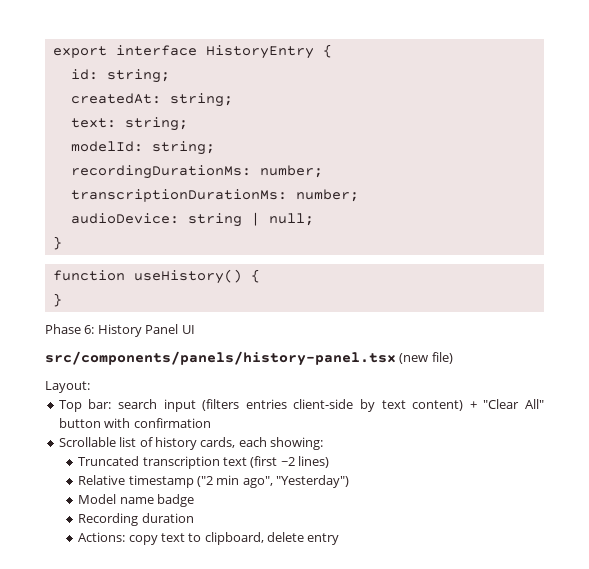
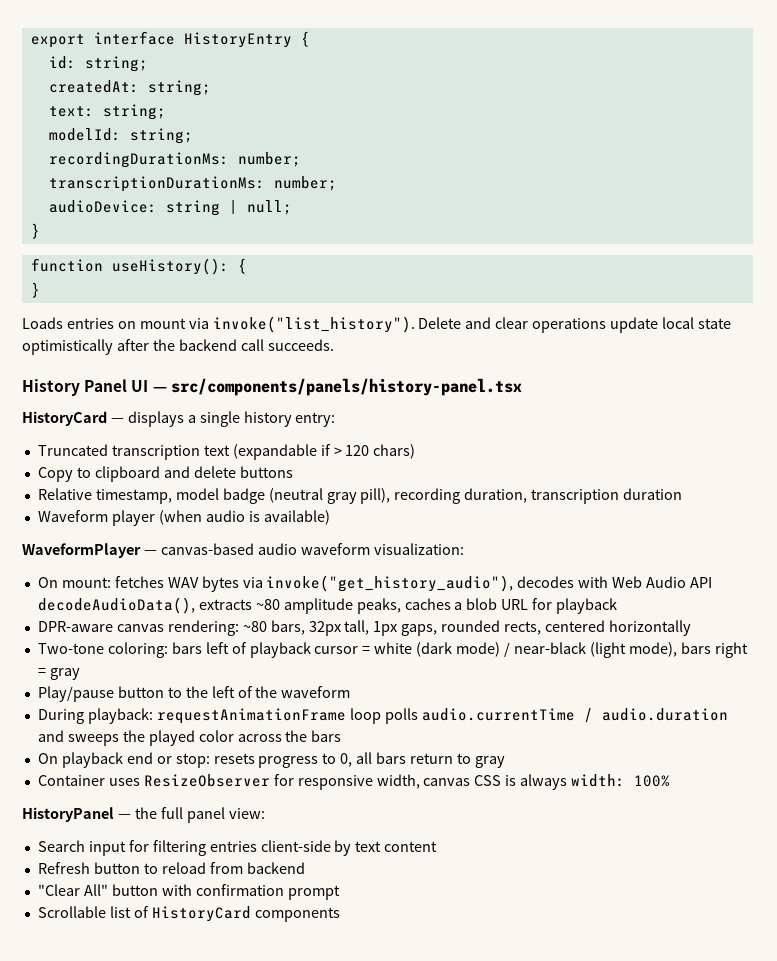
- function useHistory() {
+ function useHistory(): {
- Phase 6: History Panel UI
- src/components/panels/history-panel.tsx (new file)
- Layout:
- Top bar: search input (filters entries client-side by text content) + "Clear All" button with confirmation
+ Loads entries on mount via invoke("list_history"). Delete and clear operations update local state optimistically after the backend call succeeds.
+ History Panel UI — src/components/panels/history-panel.tsx
+ HistoryCard — displays a single history entry:
+ Truncated transcription text (expandable if > 120 chars)
+ Copy to clipboard and delete buttons
+ Relative timestamp, model badge (neutral gray pill), recording duration, transcription duration
+ Waveform player (when audio is available)
+ WaveformPlayer — canvas-based audio waveform visualization:
+ On mount: fetches WAV bytes via invoke("get_history_audio"), decodes with Web Audio API decodeAudioData(), extracts ~80 amplitude peaks, caches a blob URL for playback
+ DPR-aware canvas rendering: ~80 bars, 32px tall, 1px gaps, rounded rects, centered horizontally
+ Two-tone coloring: bars left of playback cursor = white (dark mode) / near-black (light mode), bars right = gray
+ Play/pause button to the left of the waveform
+ During playback: requestAnimationFrame loop polls audio.currentTime / audio.duration and sweeps the played color across the bars
+ On playback end or stop: resets progress to 0, all bars return to gray
+ Container uses ResizeObserver for responsive width, canvas CSS is always width: 100%
+ HistoryPanel — the full panel view:
+ Search input for filtering entries client-side by text content
+ Refresh button to reload from backend
+ "Clear All" button with confirmation prompt
- Scrollable list of history cards, each showing:
- Truncated transcription text (first ~2 lines)
- Relative timestamp ("2 min ago", "Yesterday")
- Model name badge
- Recording duration
- Actions: copy text to clipboard, delete entry
+ Scrollable list of HistoryCard components

